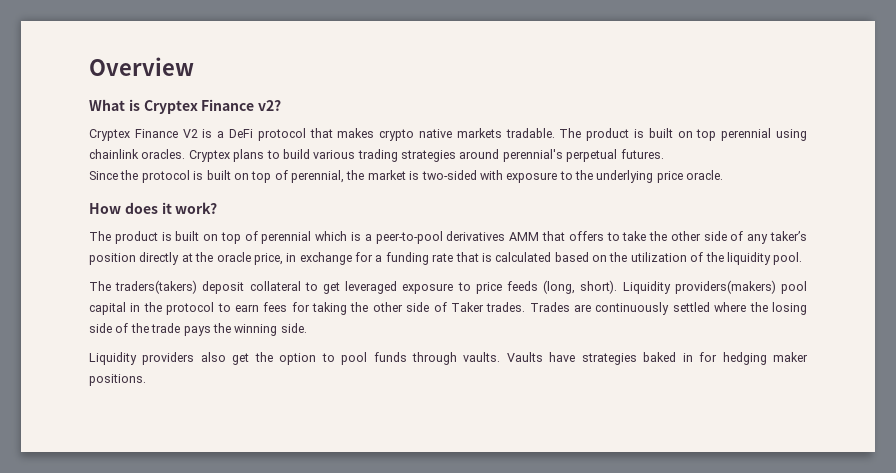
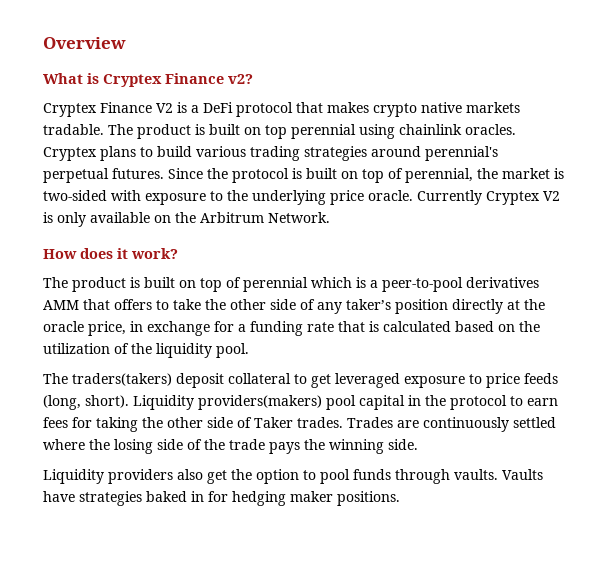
- Cryptex plans to build various trading strategies around perennial's perpetual futures.
- Since the protocol is built on top of perennial, the market is two-sided with exposure to the underlying price oracle.
+ Cryptex plans to build various trading strategies around perennial's perpetual futures. Since the protocol is built on top of perennial, the market is two-sided with exposure to the underlying price oracle. Currently Cryptex V2 is only available on the Arbitrum Network.

